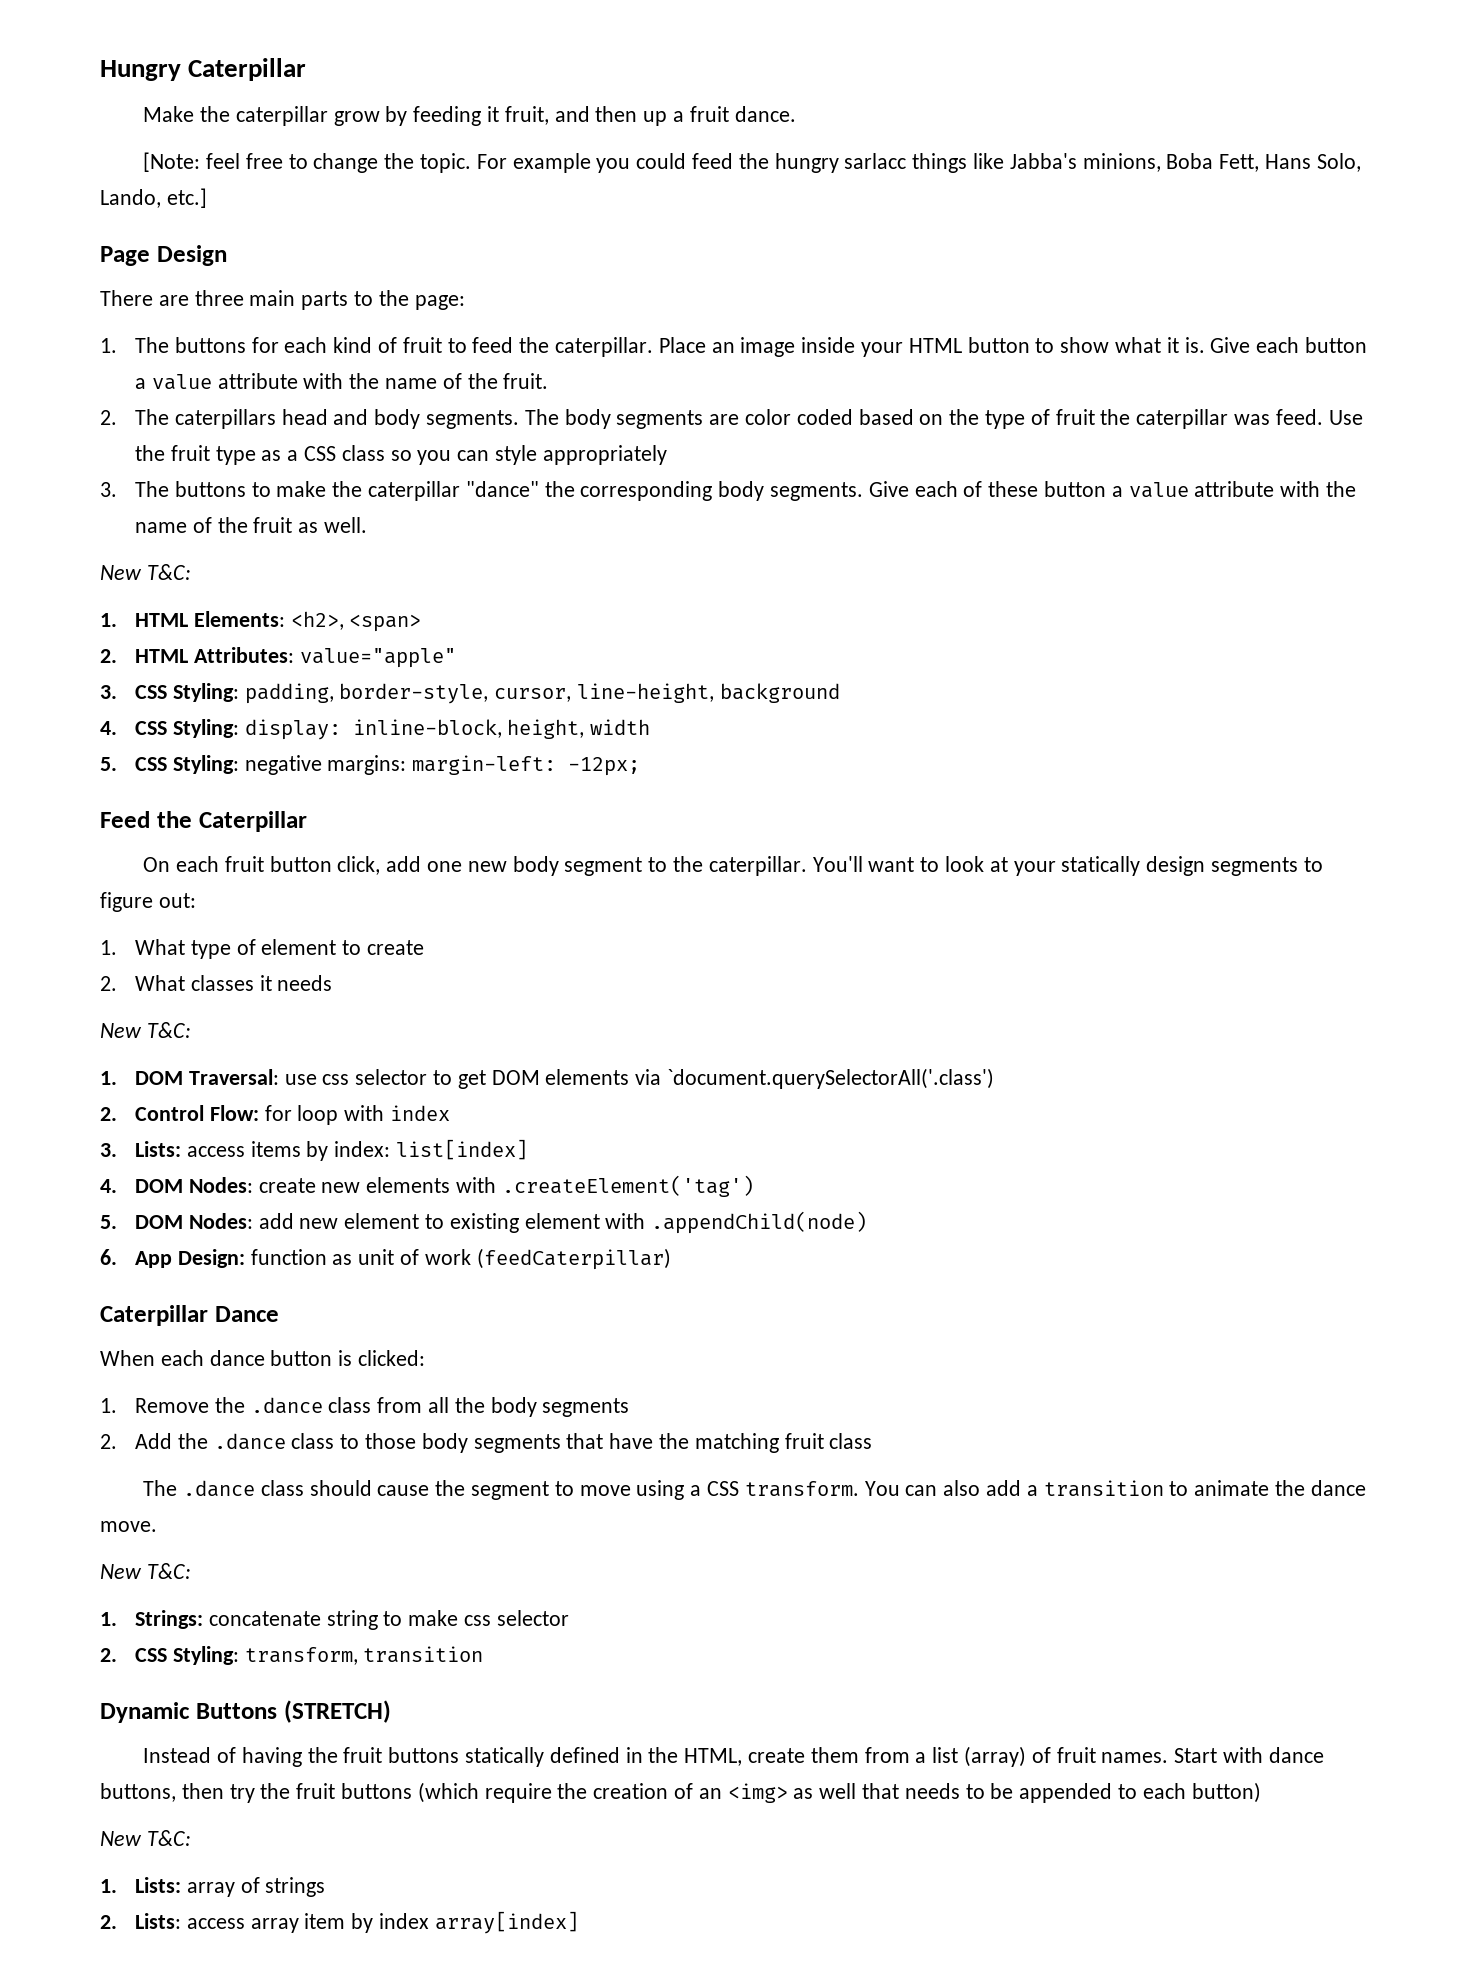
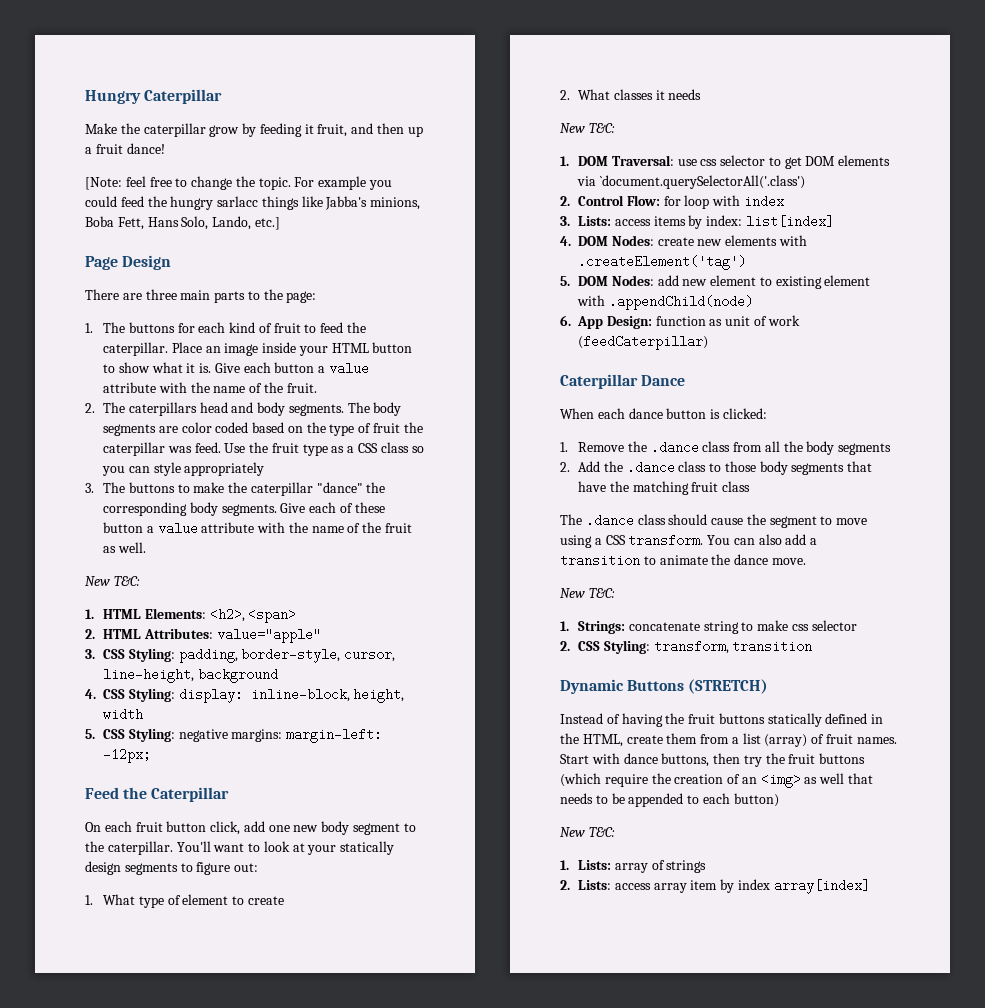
- Make the caterpillar grow by feeding it fruit, and then up a fruit dance.
+ Make the caterpillar grow by feeding it fruit, and then up a fruit dance!

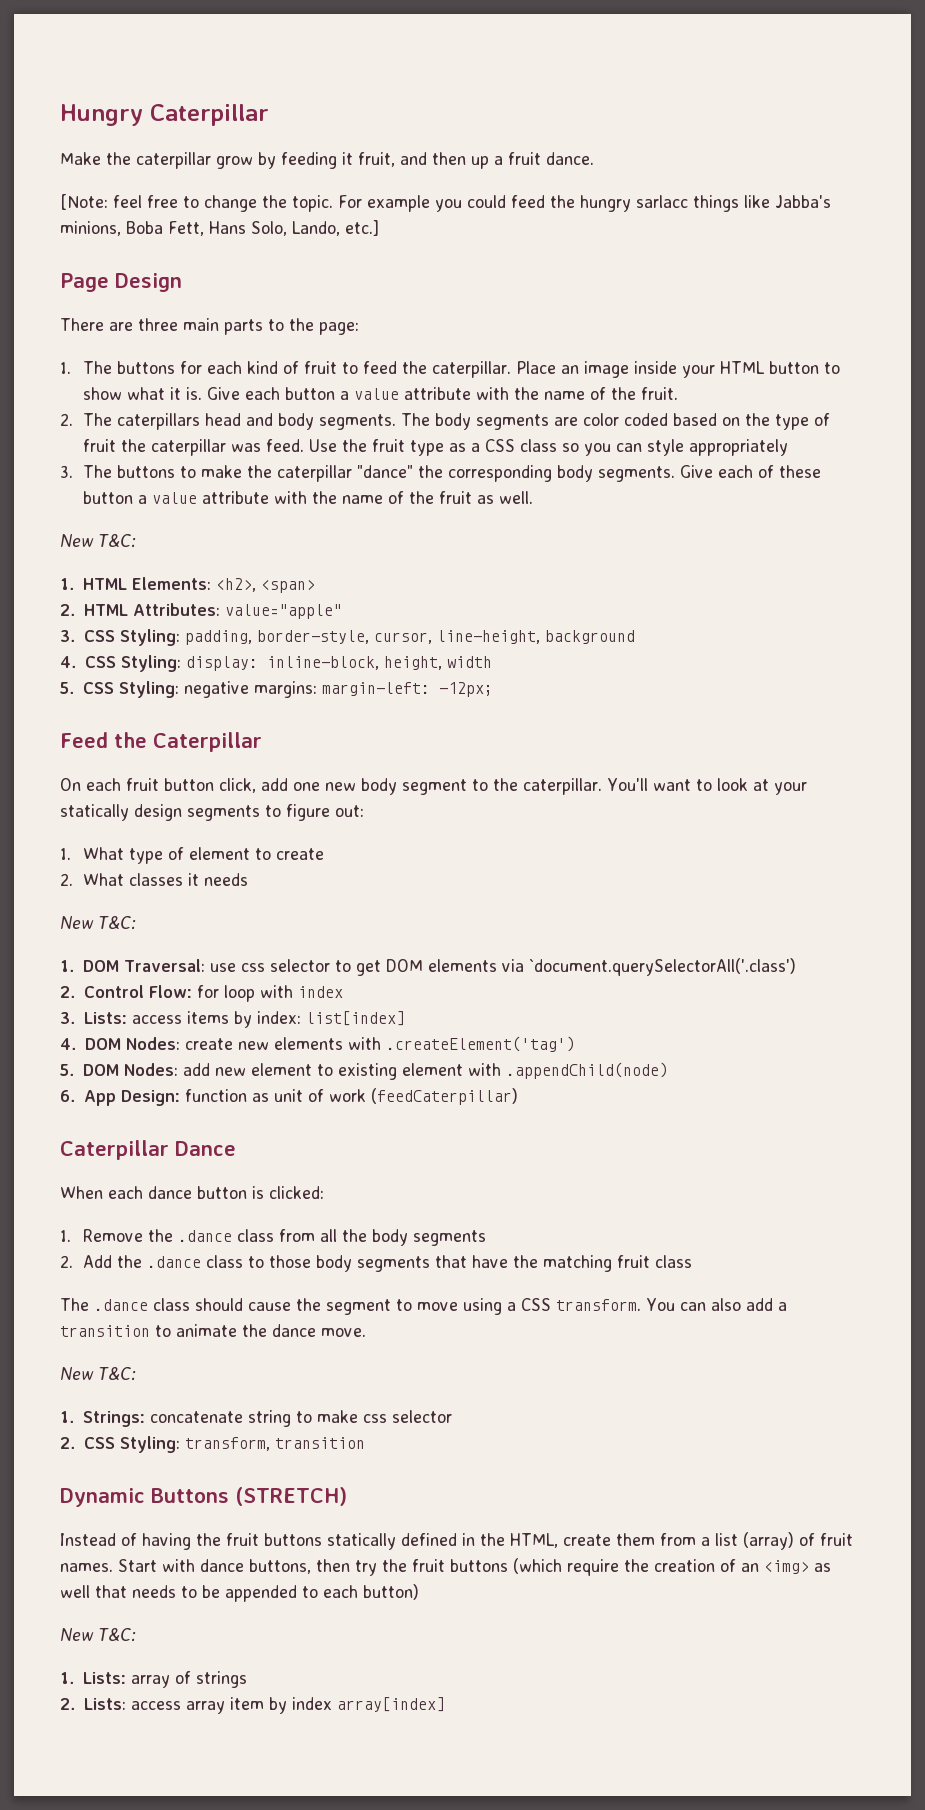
- Make the caterpillar grow by feeding it fruit, and then up a fruit dance!
+ Make the caterpillar grow by feeding it fruit, and then up a fruit dance.

